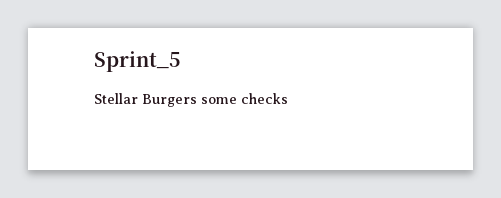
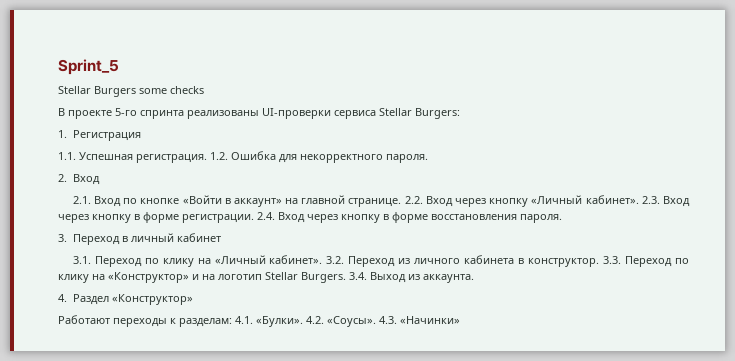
+ В проекте 5-го спринта реализованы UI-проверки сервиса Stellar Burgers:
+ 1. Регистрация
+ 1.1. Успешная регистрация. 1.2. Ошибка для некорректного пароля.
+ 2. Вход
+ 2.1. Вход по кнопке «Войти в аккаунт» на главной странице. 2.2. Вход через кнопку «Личный кабинет». 2.3. Вход через кнопку в форме регистрации. 2.4. Вход через кнопку в форме восстановления пароля.
+ 3. Переход в личный кабинет
+ 3.1. Переход по клику на «Личный кабинет». 3.2. Переход из личного кабинета в конструктор. 3.3. Переход по клику на «Конструктор» и на логотип Stellar Burgers. 3.4. Выход из аккаунта.
+ 4. Раздел «Конструктор»
+ Работают переходы к разделам: 4.1. «Булки». 4.2. «Соусы». 4.3. «Начинки»

